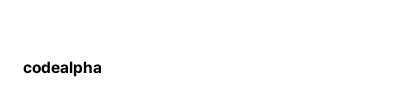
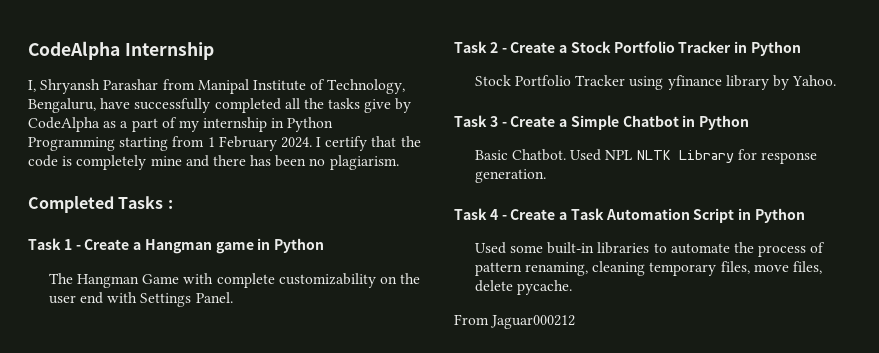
- codealpha
+ CodeAlpha Internship
+ I, Shryansh Parashar from Manipal Institute of Technology, Bengaluru, have successfully completed all the tasks give by CodeAlpha as a part of my internship in Python Programming starting from 1 February 2024. I certify that the code is completely mine and there has been no plagiarism.
+ Completed Tasks :
+ Task 1 - Create a Hangman game in Python
+ The Hangman Game with complete customizability on the user end with Settings Panel.
+ Task 2 - Create a Stock Portfolio Tracker in Python
+ Stock Portfolio Tracker using yfinance library by Yahoo.
+ Task 3 - Create a Simple Chatbot in Python
+ Basic Chatbot. Used NPL NLTK Library for response generation.
+ Task 4 - Create a Task Automation Script in Python
+ Used some built-in libraries to automate the process of pattern renaming, cleaning temporary files, move files, delete pycache.
+ From Jaguar000212

